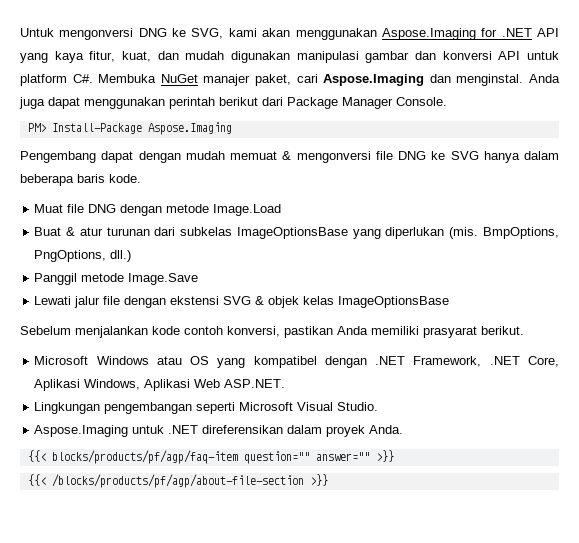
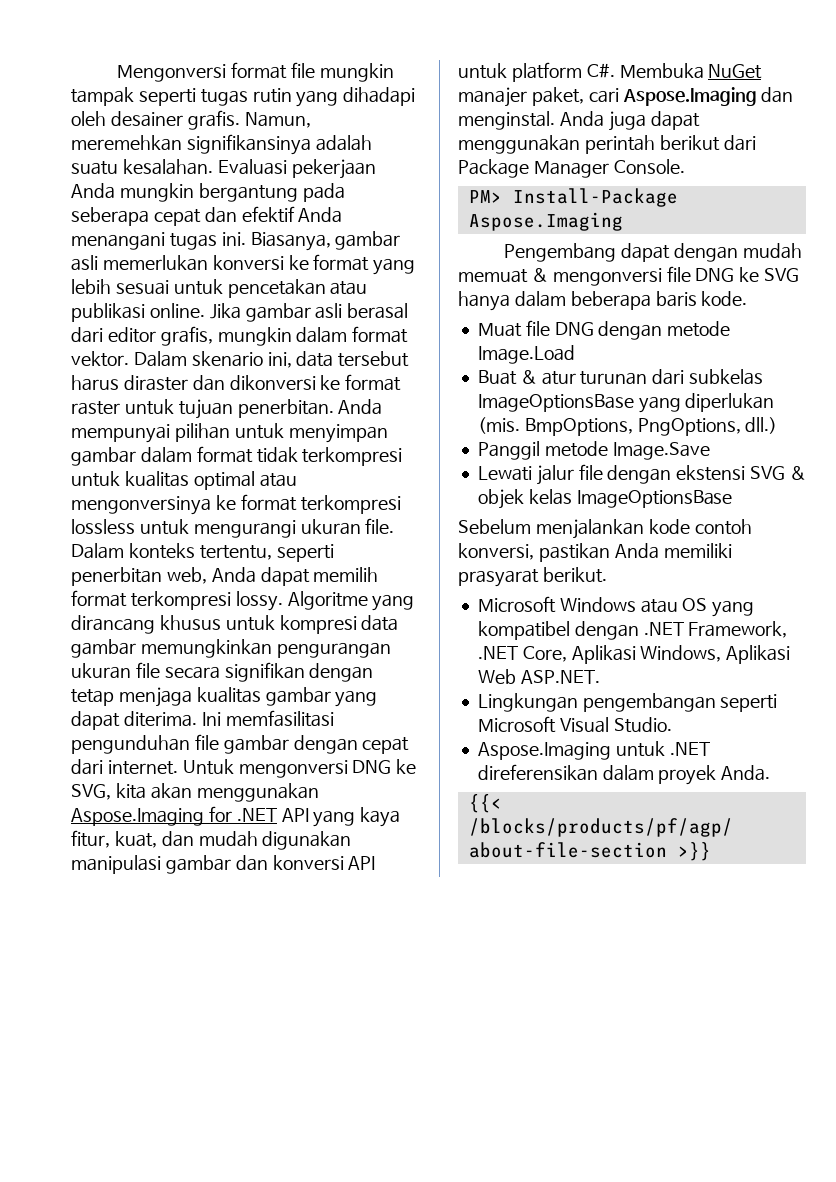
+ Mengonversi format file mungkin tampak seperti tugas rutin yang dihadapi oleh desainer grafis. Namun, meremehkan signifikansinya adalah suatu kesalahan. Evaluasi pekerjaan Anda mungkin bergantung pada seberapa cepat dan efektif Anda menangani tugas ini. Biasanya, gambar asli memerlukan konversi ke format yang lebih sesuai untuk pencetakan atau publikasi online. Jika gambar asli berasal dari editor grafis, mungkin dalam format vektor. Dalam skenario ini, data tersebut harus diraster dan dikonversi ke format raster untuk tujuan penerbitan. Anda mempunyai pilihan untuk menyimpan gambar dalam format tidak terkompresi untuk kualitas optimal atau mengonversinya ke format terkompresi lossless untuk mengurangi ukuran file. Dalam konteks tertentu, seperti penerbitan web, Anda dapat memilih format terkompresi lossy. Algoritme yang dirancang khusus untuk kompresi data gambar memungkinkan pengurangan ukuran file secara signifikan dengan tetap menjaga kualitas gambar yang dapat diterima. Ini memfasilitasi pengunduhan file gambar dengan cepat dari internet.
- Untuk mengonversi DNG ke SVG, kami akan menggunakan Aspose.Imaging for .NET API yang kaya fitur, kuat, dan mudah digunakan manipulasi gambar dan konversi API untuk platform C#. Membuka NuGet manajer paket, cari Aspose.Imaging dan menginstal.
+ Untuk mengonversi DNG ke SVG, kita akan menggunakan Aspose.Imaging for .NET API yang kaya fitur, kuat, dan mudah digunakan manipulasi gambar dan konversi API untuk platform C#. Membuka NuGet manajer paket, cari Aspose.Imaging dan menginstal.
- {{< blocks/products/pf/agp/faq-item question="" answer="" >}}

